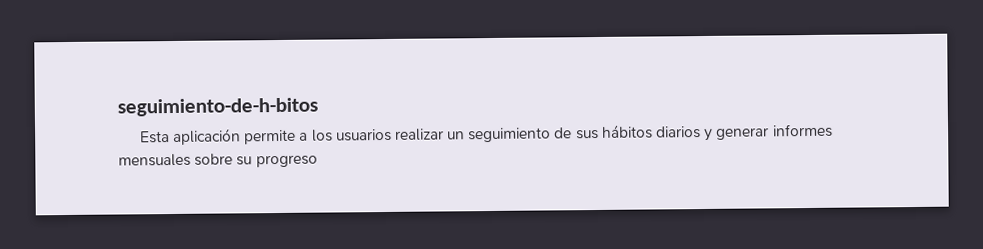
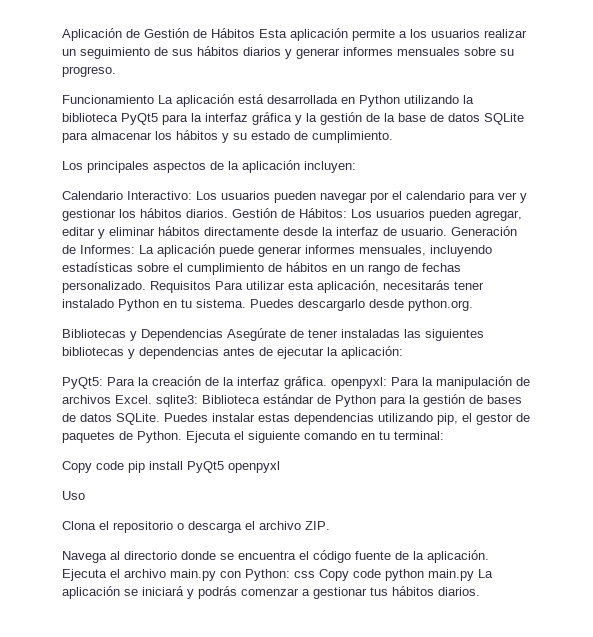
- seguimiento-de-h-bitos
- Esta aplicación permite a los usuarios realizar un seguimiento de sus hábitos diarios y generar informes mensuales sobre su progreso
+ Aplicación de Gestión de Hábitos Esta aplicación permite a los usuarios realizar un seguimiento de sus hábitos diarios y generar informes mensuales sobre su progreso.
+ Funcionamiento La aplicación está desarrollada en Python utilizando la biblioteca PyQt5 para la interfaz gráfica y la gestión de la base de datos SQLite para almacenar los hábitos y su estado de cumplimiento.
+ Los principales aspectos de la aplicación incluyen:
+ Calendario Interactivo: Los usuarios pueden navegar por el calendario para ver y gestionar los hábitos diarios. Gestión de Hábitos: Los usuarios pueden agregar, editar y eliminar hábitos directamente desde la interfaz de usuario. Generación de Informes: La aplicación puede generar informes mensuales, incluyendo estadísticas sobre el cumplimiento de hábitos en un rango de fechas personalizado. Requisitos Para utilizar esta aplicación, necesitarás tener instalado Python en tu sistema. Puedes descargarlo desde python.org.
+ Bibliotecas y Dependencias Asegúrate de tener instaladas las siguientes bibliotecas y dependencias antes de ejecutar la aplicación:
+ PyQt5: Para la creación de la interfaz gráfica. openpyxl: Para la manipulación de archivos Excel. sqlite3: Biblioteca estándar de Python para la gestión de bases de datos SQLite. Puedes instalar estas dependencias utilizando pip, el gestor de paquetes de Python. Ejecuta el siguiente comando en tu terminal:
+ Copy code pip install PyQt5 openpyxl
+ Uso
+ Clona el repositorio o descarga el archivo ZIP.
+ Navega al directorio donde se encuentra el código fuente de la aplicación. Ejecuta el archivo main.py con Python: css Copy code python main.py La aplicación se iniciará y podrás comenzar a gestionar tus hábitos diarios.

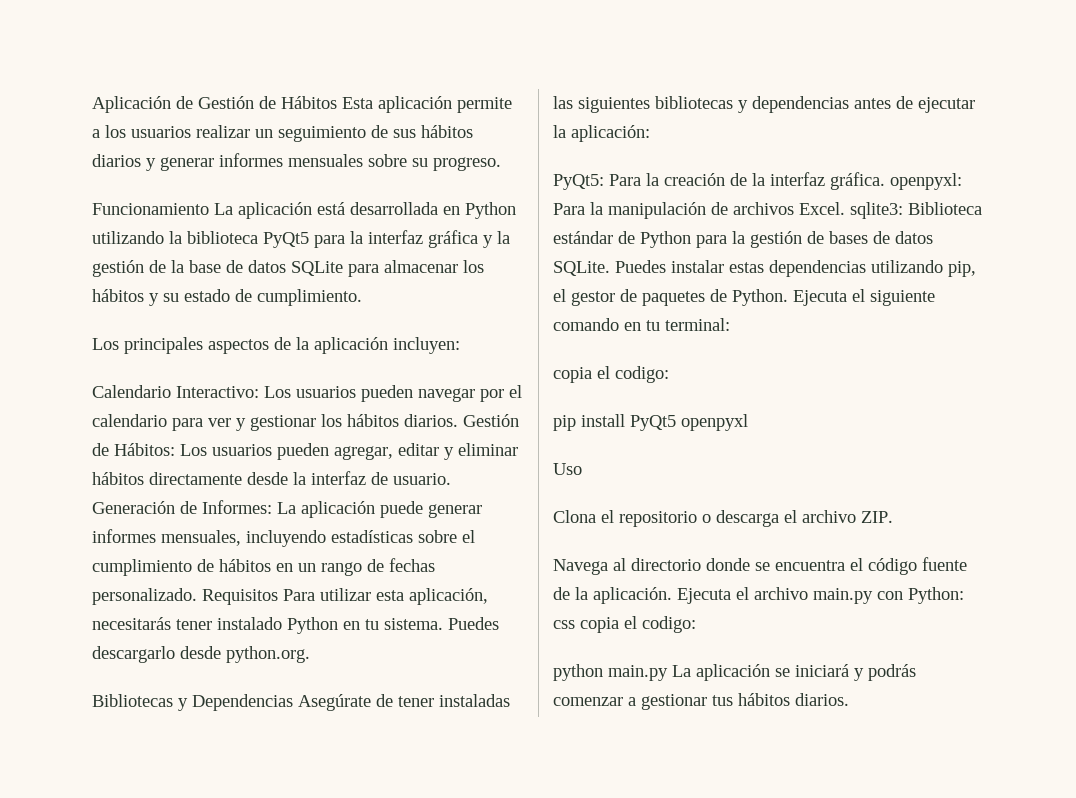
  Ejecuta el siguiente comando en tu terminal:
- Copy code pip install PyQt5 openpyxl
+ copia el codigo:
+ pip install PyQt5 openpyxl
- Ejecuta el archivo main.py con Python: css Copy code python main.py La aplicación se iniciará y podrás comenzar a gestionar tus hábitos diarios.
+ Ejecuta el archivo main.py con Python: css copia el codigo:
+ python main.py La aplicación se iniciará y podrás comenzar a gestionar tus hábitos diarios.

